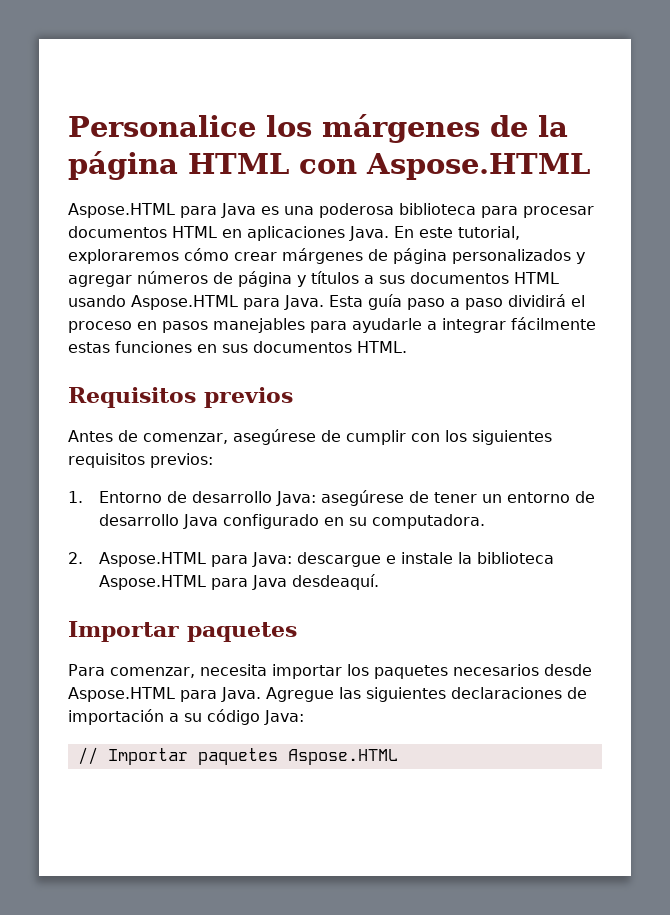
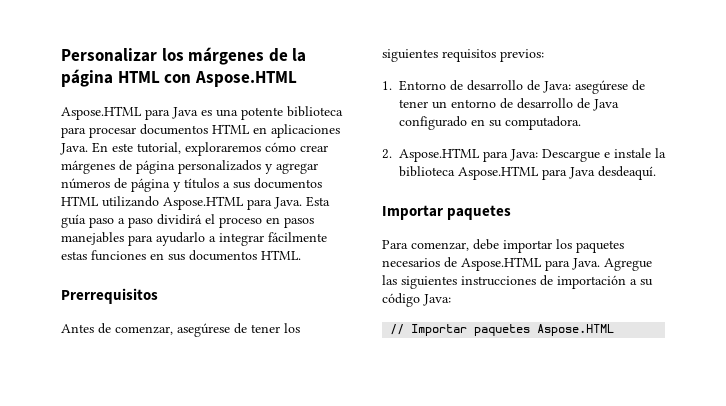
- Personalice los márgenes de la página HTML con Aspose.HTML
+ Personalizar los márgenes de la página HTML con Aspose.HTML
- Aspose.HTML para Java es una poderosa biblioteca para procesar documentos HTML en aplicaciones Java.
+ Aspose.HTML para Java es una potente biblioteca para procesar documentos HTML en aplicaciones Java.
- En este tutorial, exploraremos cómo crear márgenes de página personalizados y agregar números de página y títulos a sus documentos HTML usando Aspose.HTML para Java.
+ En este tutorial, exploraremos cómo crear márgenes de página personalizados y agregar números de página y títulos a sus documentos HTML utilizando Aspose.HTML para Java.
- Esta guía paso a paso dividirá el proceso en pasos manejables para ayudarle a integrar fácilmente estas funciones en sus documentos HTML.
+ Esta guía paso a paso dividirá el proceso en pasos manejables para ayudarlo a integrar fácilmente estas funciones en sus documentos HTML.
- Requisitos previos
+ Prerrequisitos
- Antes de comenzar, asegúrese de cumplir con los siguientes requisitos previos:
+ Antes de comenzar, asegúrese de tener los siguientes requisitos previos:
- 1. Entorno de desarrollo Java: asegúrese de tener un entorno de desarrollo Java configurado en su computadora.
+ 1. Entorno de desarrollo de Java: asegúrese de tener un entorno de desarrollo de Java configurado en su computadora.
- 2. Aspose.HTML para Java: descargue e instale la biblioteca Aspose.HTML para Java desdeaquí.
+ 2. Aspose.HTML para Java: Descargue e instale la biblioteca Aspose.HTML para Java desdeaquí.
- Para comenzar, necesita importar los paquetes necesarios desde Aspose.HTML para Java.
+ Para comenzar, debe importar los paquetes necesarios de Aspose.HTML para Java.
- Agregue las siguientes declaraciones de importación a su código Java:
+ Agregue las siguientes instrucciones de importación a su código Java:

